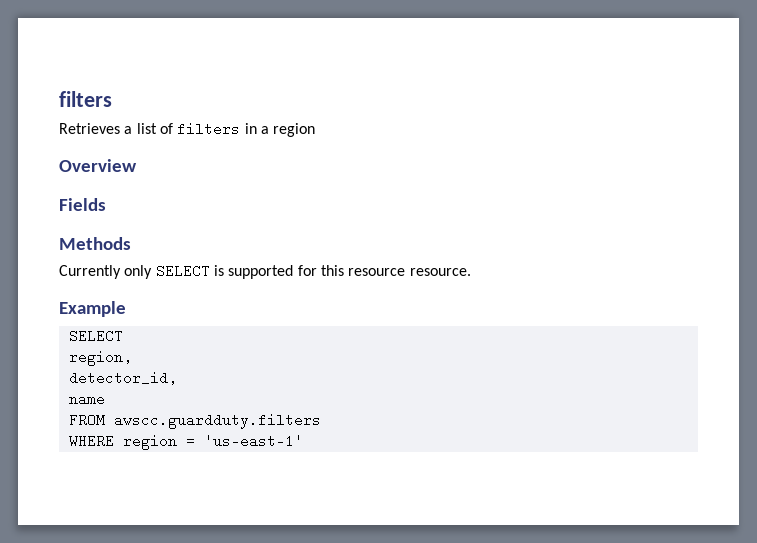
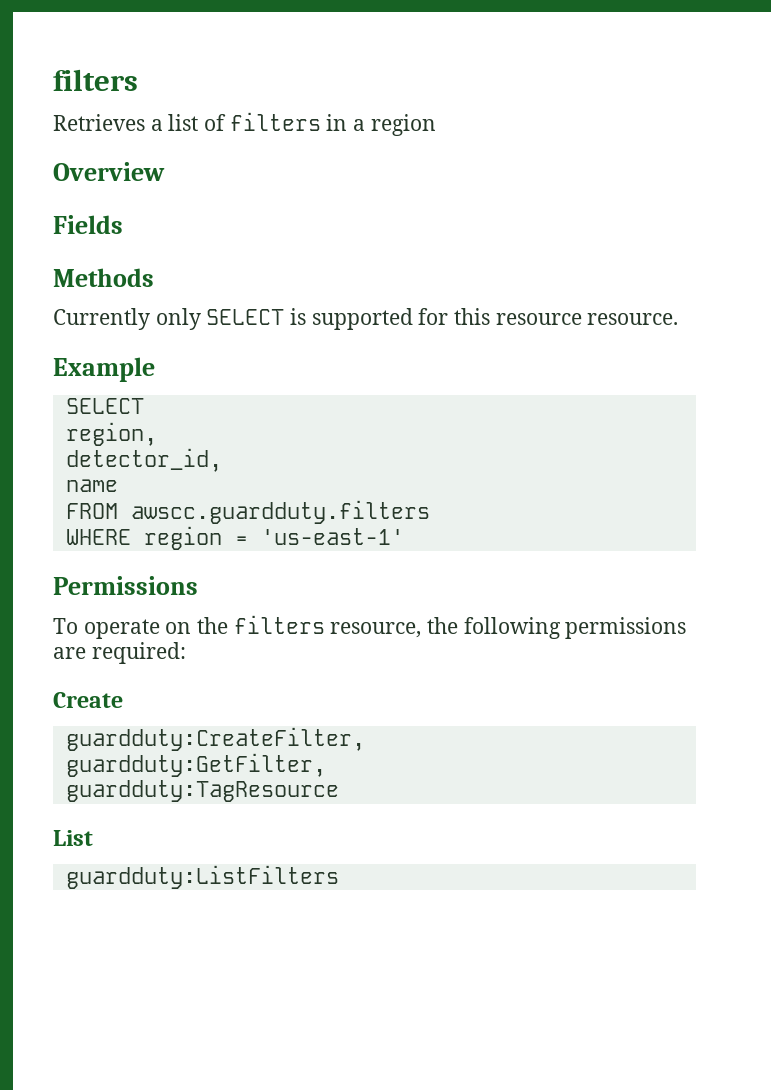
+ Permissions
+ To operate on the filters resource, the following permissions are required:
+ Create
+ guardduty:CreateFilter,
+ guardduty:GetFilter,
+ guardduty:TagResource
+ List
+ guardduty:ListFilters

